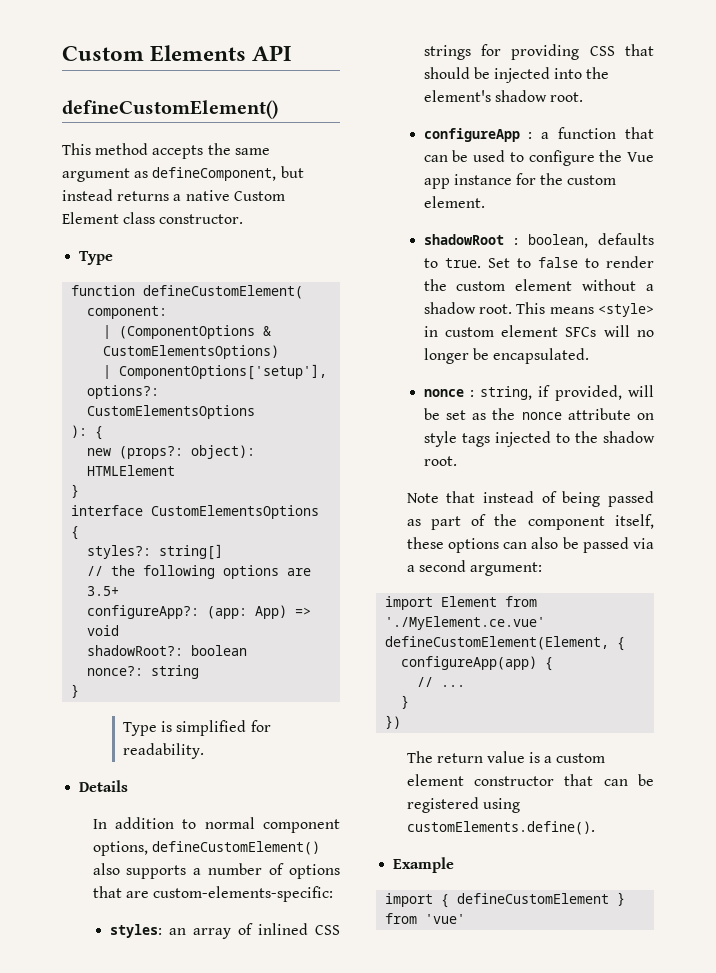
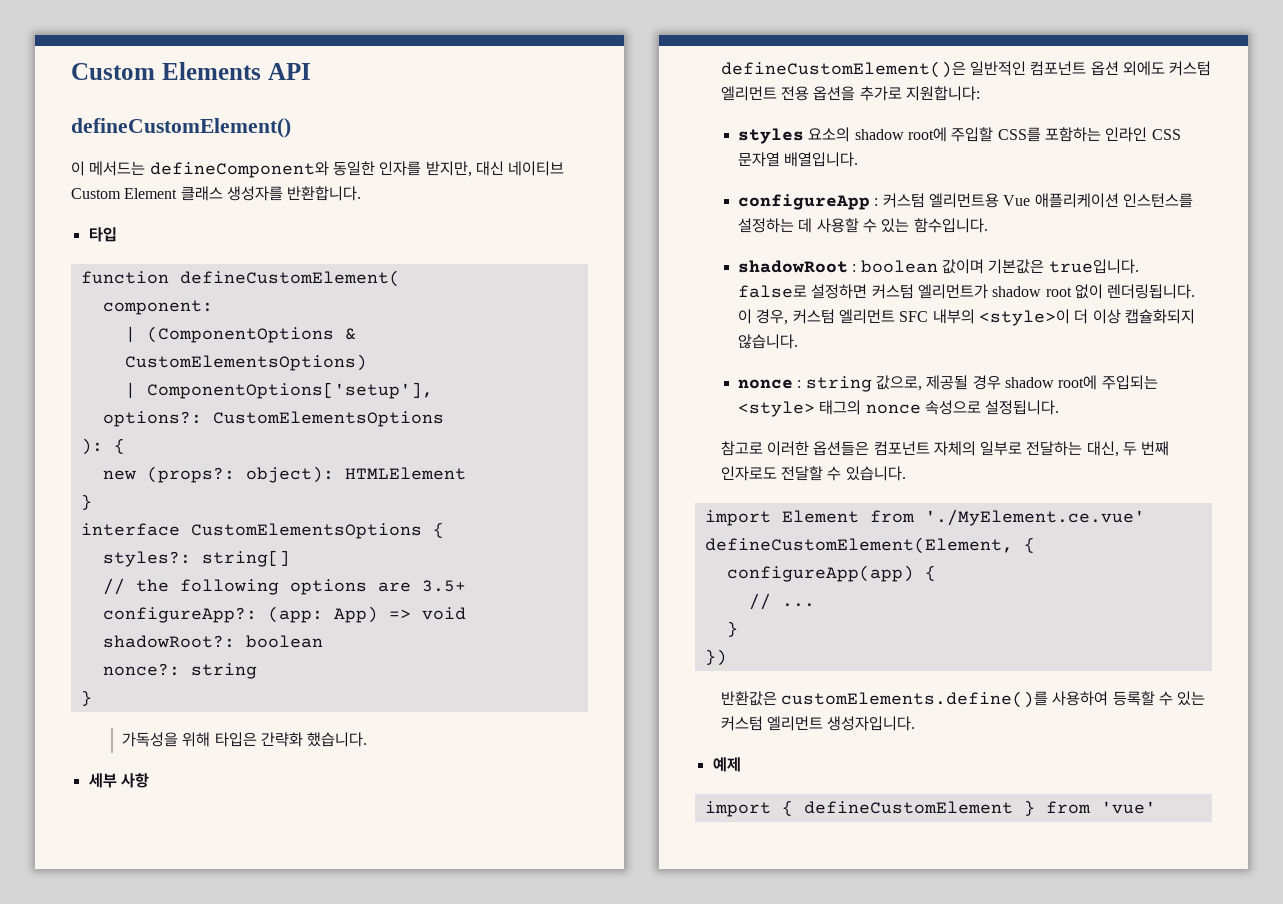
- This method accepts the same argument as defineComponent, but instead returns a native Custom Element class constructor.
- Type
+ 이 메서드는 defineComponent와 동일한 인자를 받지만, 대신 네이티브 Custom Element 클래스 생성자를 반환합니다.
+ 타입
- Type is simplified for readability.
- Details
- In addition to normal component options, defineCustomElement() also supports a number of options that are custom-elements-specific:
- styles: an array of inlined CSS strings for providing CSS that should be injected into the element's shadow root.
- configureApp : a function that can be used to configure the Vue app instance for the custom element.
- shadowRoot : boolean, defaults to true. Set to false to render the custom element without a shadow root. This means <style> in custom element SFCs will no longer be encapsulated.
- nonce : string, if provided, will be set as the nonce attribute on style tags injected to the shadow root.
- Note that instead of being passed as part of the component itself, these options can also be passed via a second argument:
+ 가독성을 위해 타입은 간략화 했습니다.
+ 세부 사항
+ defineCustomElement()은 일반적인 컴포넌트 옵션 외에도 커스텀 엘리먼트 전용 옵션을 추가로 지원합니다:
+ styles 요소의 shadow root에 주입할 CSS를 포함하는 인라인 CSS 문자열 배열입니다.
+ configureApp : 커스텀 엘리먼트용 Vue 애플리케이션 인스턴스를 설정하는 데 사용할 수 있는 함수입니다.
+ shadowRoot : boolean 값이며 기본값은 true입니다. false로 설정하면 커스텀 엘리먼트가 shadow root 없이 렌더링됩니다. 이 경우, 커스텀 엘리먼트 SFC 내부의 <style>이 더 이상 캡슐화되지 않습니다.
+ nonce : string 값으로, 제공될 경우 shadow root에 주입되는 <style> 태그의 nonce 속성으로 설정됩니다.
+ 참고로 이러한 옵션들은 컴포넌트 자체의 일부로 전달하는 대신, 두 번째 인자로도 전달할 수 있습니다.
- The return value is a custom element constructor that can be registered using customElements.define().
- Example
+ 반환값은 customElements.define()를 사용하여 등록할 수 있는 커스텀 엘리먼트 생성자입니다.
+ 예제

